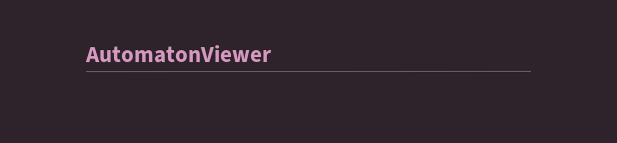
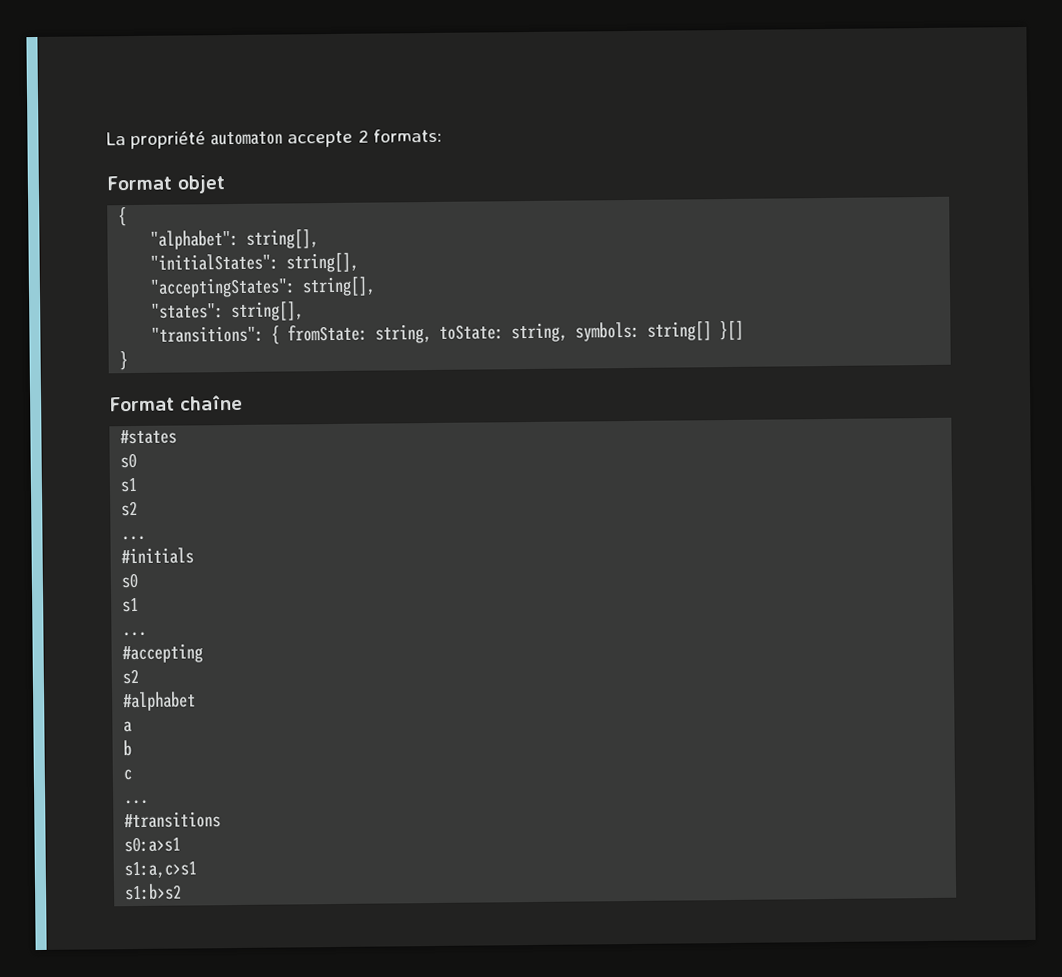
- AutomatonViewer
+ La propriété automaton accepte 2 formats:
+ Format objet
+ {
+ "alphabet": string[],
+ "initialStates": string[],
+ "acceptingStates": string[],
+ "states": string[],
+ "transitions": { fromState: string, toState: string, symbols: string[] }[]
+ }
+ Format chaîne
+ #states
+ s0
+ s1
+ s2
+ ...
+ #initials
+ s0
+ s1
+ ...
+ #accepting
+ s2
+ #alphabet
+ a
+ b
+ c
+ ...
+ #transitions
+ s0:a>s1
+ s1:a,c>s1
+ s1:b>s2

